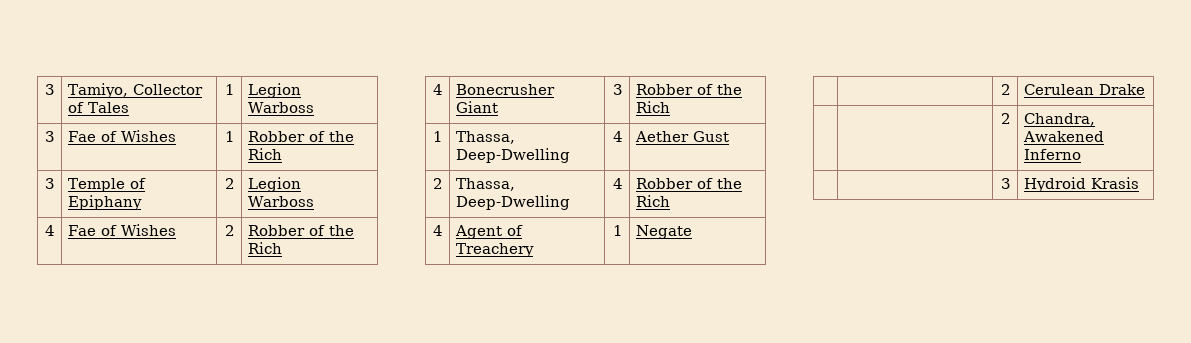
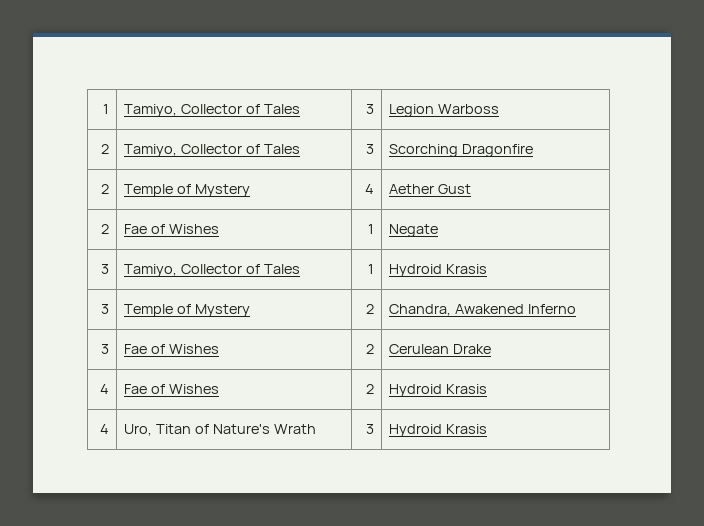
+ 1 | Tamiyo, Collector of Tales | 3 | Legion Warboss
+ 2 | Tamiyo, Collector of Tales | 3 | Scorching Dragonfire
+ 2 | Temple of Mystery | 4 | Aether Gust
+ 2 | Fae of Wishes | 1 | Negate
- 3 | Tamiyo, Collector of Tales | 1 | Legion Warboss
- 3 | Fae of Wishes | 1 | Robber of the Rich
- 3 | Temple of Epiphany | 2 | Legion Warboss
+ 3 | Tamiyo, Collector of Tales | 1 | Hydroid Krasis
+ 3 | Temple of Mystery | 2 | Chandra, Awakened Inferno
+ 3 | Fae of Wishes | 2 | Cerulean Drake
- 4 | Fae of Wishes | 2 | Robber of the Rich
- 4 | Bonecrusher Giant | 3 | Robber of the Rich
- 1 | Thassa, Deep-Dwelling | 4 | Aether Gust
- 2 | Thassa, Deep-Dwelling | 4 | Robber of the Rich
- 4 | Agent of Treachery | 1 | Negate
- | | 2 | Cerulean Drake
- | | 2 | Chandra, Awakened Inferno
- | | 3 | Hydroid Krasis
+ 4 | Fae of Wishes | 2 | Hydroid Krasis
+ 4 | Uro, Titan of Nature's Wrath | 3 | Hydroid Krasis

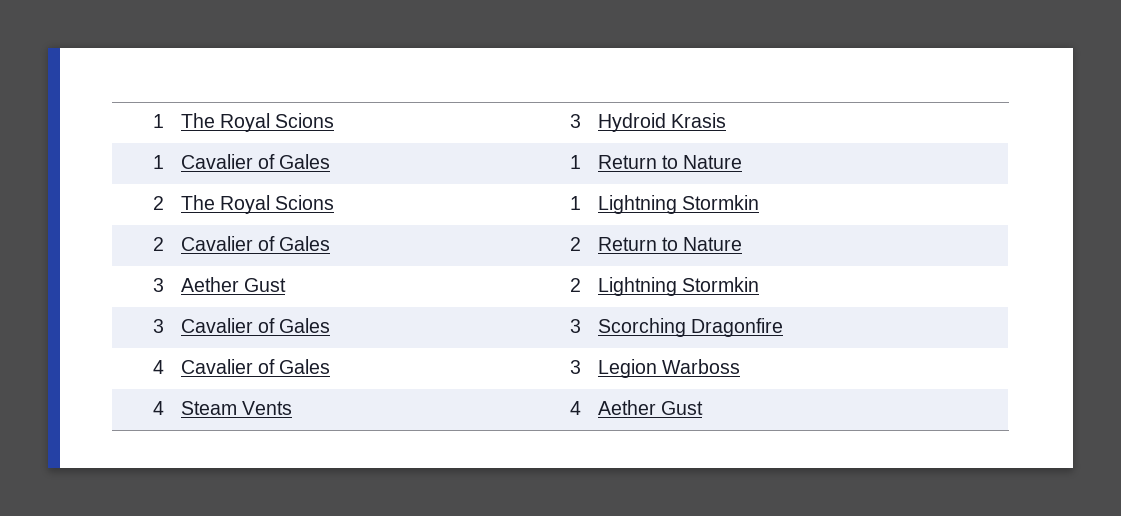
- 1 | Tamiyo, Collector of Tales | 3 | Legion Warboss
- 2 | Tamiyo, Collector of Tales | 3 | Scorching Dragonfire
- 2 | Temple of Mystery | 4 | Aether Gust
- 2 | Fae of Wishes | 1 | Negate
- 3 | Tamiyo, Collector of Tales | 1 | Hydroid Krasis
- 3 | Temple of Mystery | 2 | Chandra, Awakened Inferno
- 3 | Fae of Wishes | 2 | Cerulean Drake
- 4 | Fae of Wishes | 2 | Hydroid Krasis
- 4 | Uro, Titan of Nature's Wrath | 3 | Hydroid Krasis
+ 1 | The Royal Scions | 3 | Hydroid Krasis
+ 1 | Cavalier of Gales | 1 | Return to Nature
+ 2 | The Royal Scions | 1 | Lightning Stormkin
+ 2 | Cavalier of Gales | 2 | Return to Nature
+ 3 | Aether Gust | 2 | Lightning Stormkin
+ 3 | Cavalier of Gales | 3 | Scorching Dragonfire
+ 4 | Cavalier of Gales | 3 | Legion Warboss
+ 4 | Steam Vents | 4 | Aether Gust

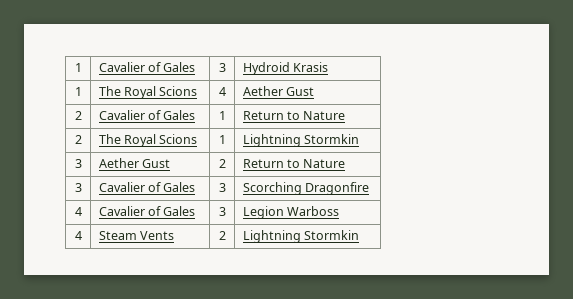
- 1 | The Royal Scions | 3 | Hydroid Krasis
+ 1 | Cavalier of Gales | 3 | Hydroid Krasis
- 1 | Cavalier of Gales | 1 | Return to Nature
+ 1 | The Royal Scions | 4 | Aether Gust
+ 2 | Cavalier of Gales | 1 | Return to Nature
- 2 | Cavalier of Gales | 2 | Return to Nature
- 3 | Aether Gust | 2 | Lightning Stormkin
+ 3 | Aether Gust | 2 | Return to Nature
- 4 | Steam Vents | 4 | Aether Gust
+ 4 | Steam Vents | 2 | Lightning Stormkin

